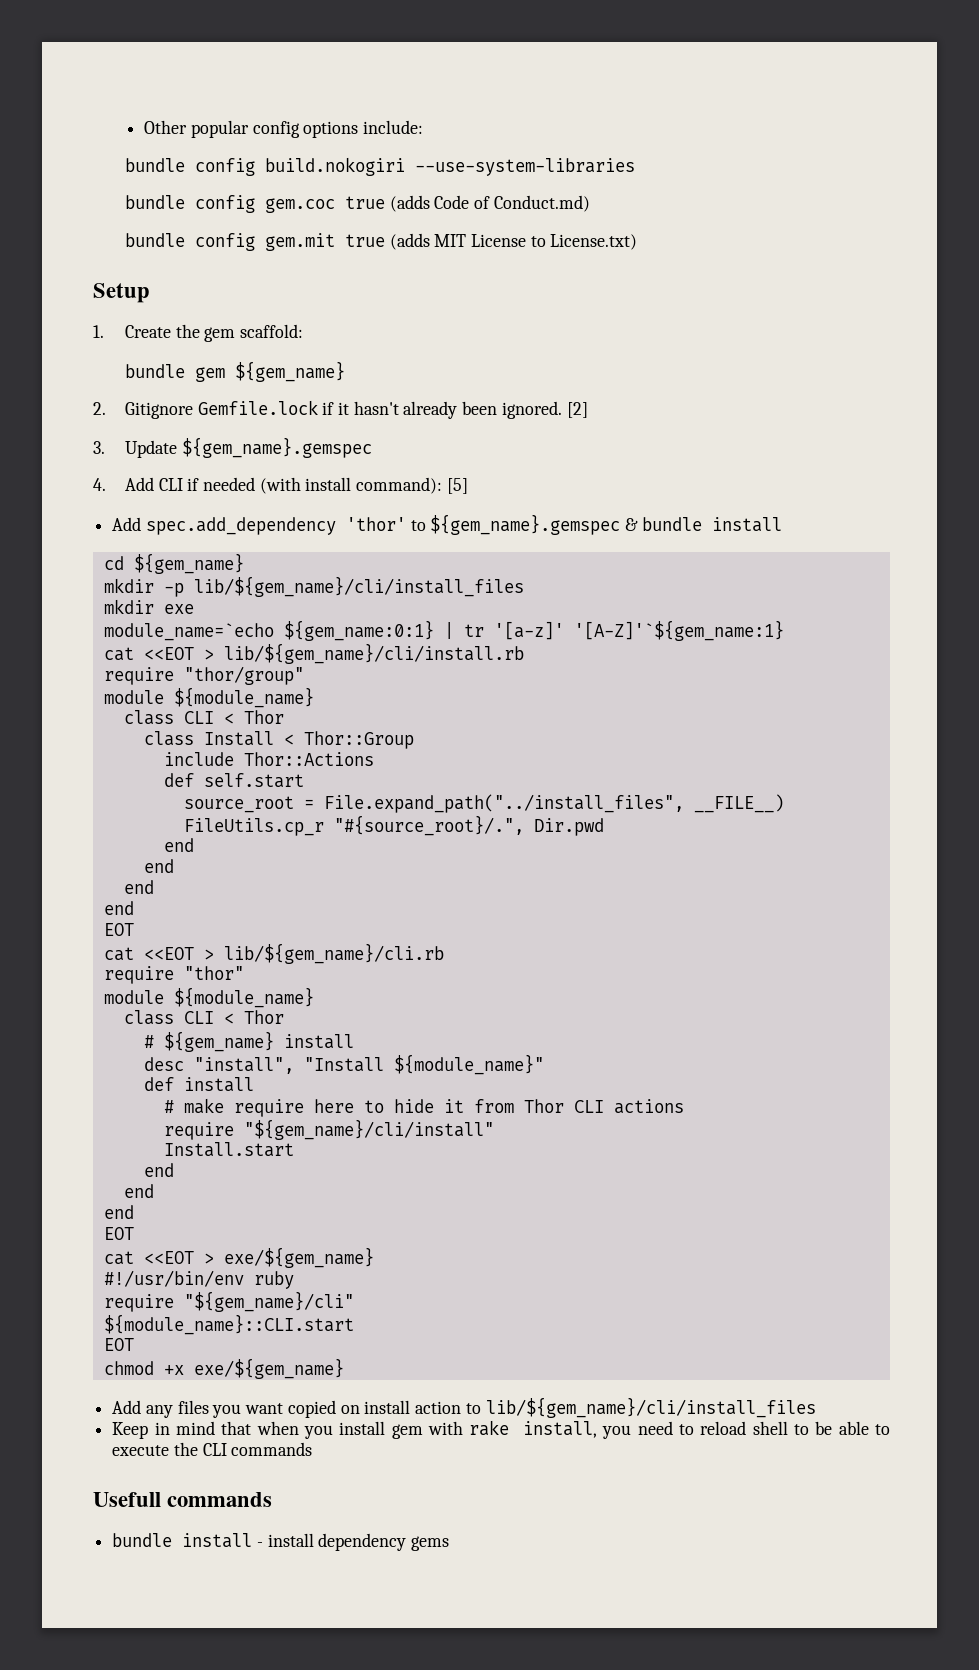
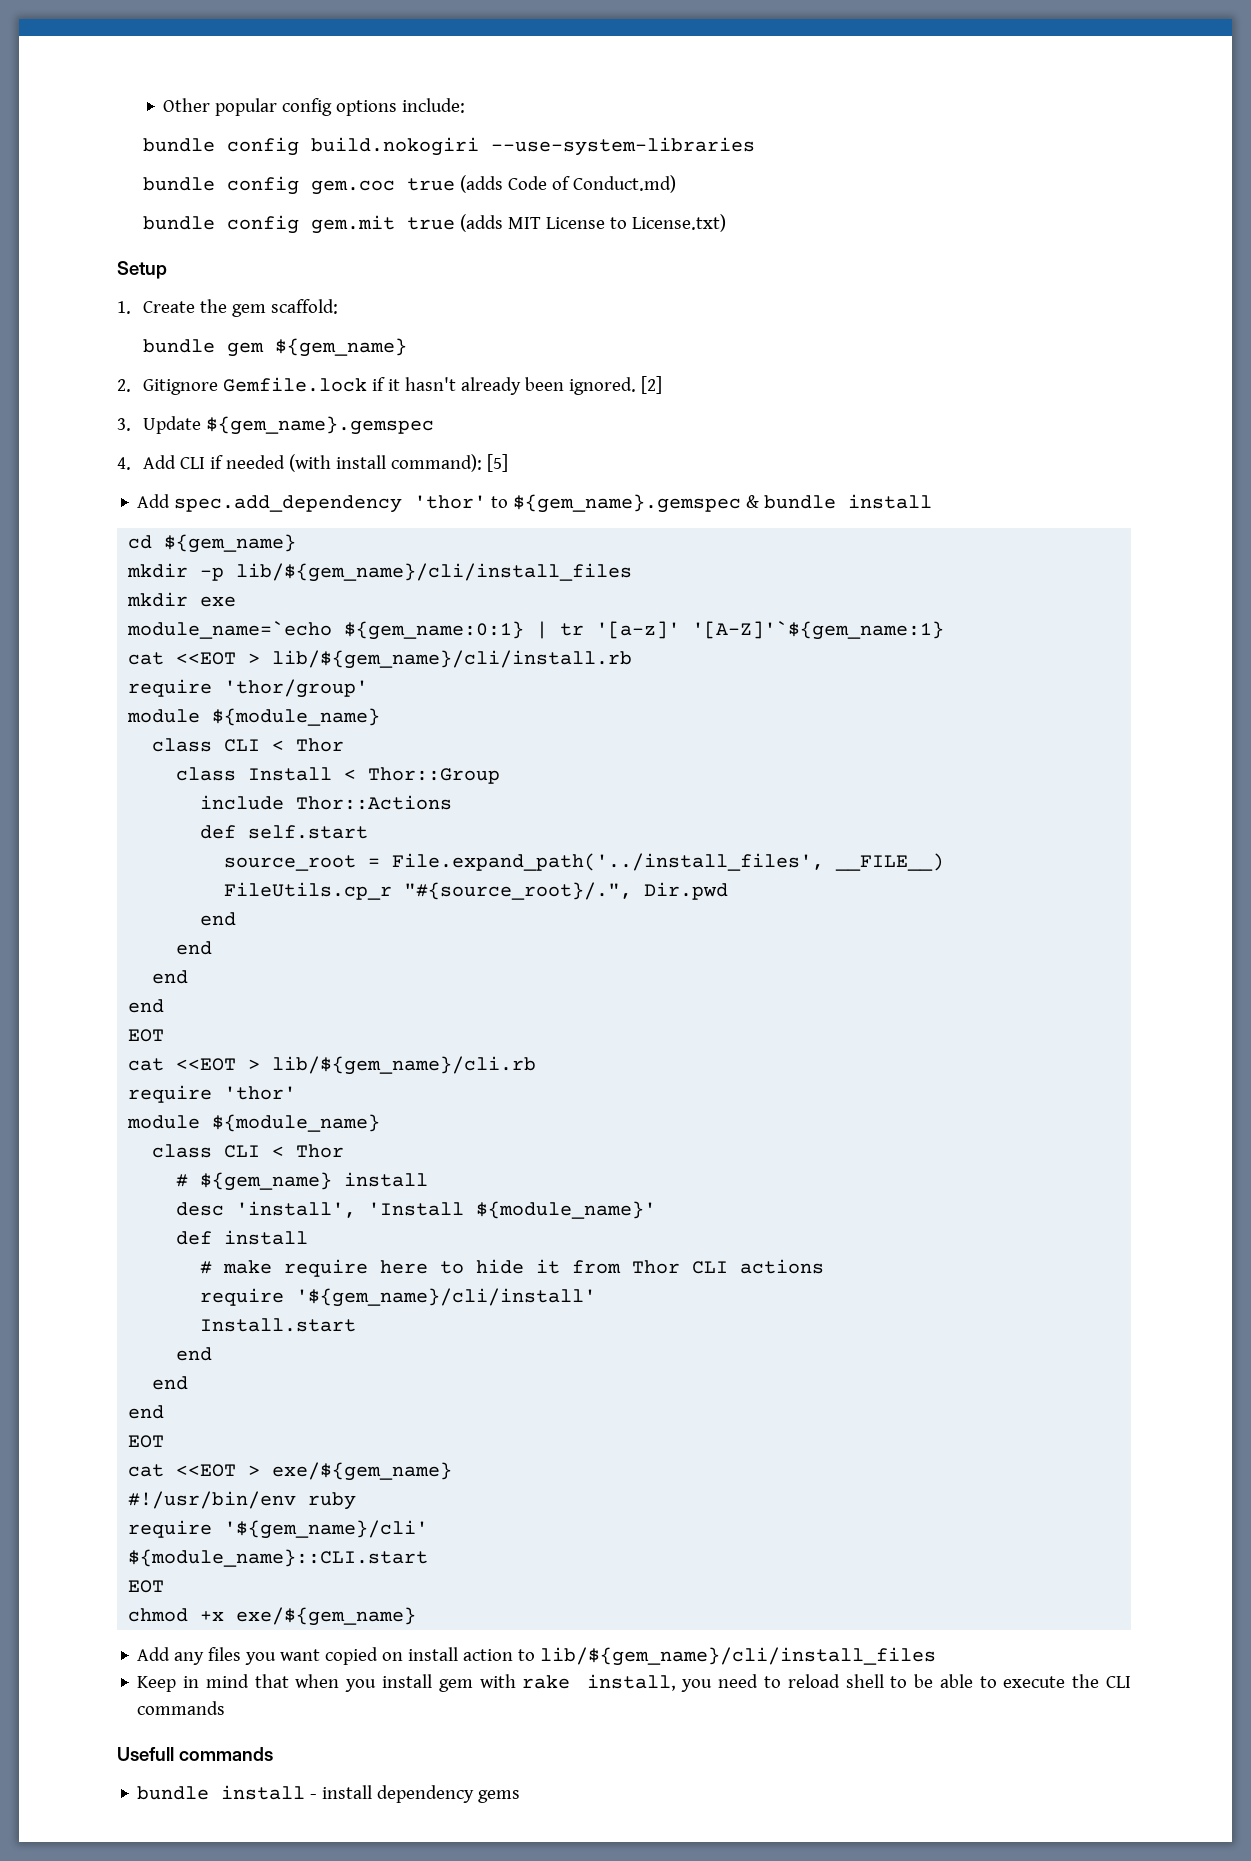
- require "thor/group"
+ require 'thor/group'
- source_root = File.expand_path("../install_files", __FILE__)
+ source_root = File.expand_path('../install_files', __FILE__)
- require "thor"
+ require 'thor'
- desc "install", "Install ${module_name}"
+ desc 'install', 'Install ${module_name}'
- require "${gem_name}/cli/install"
+ require '${gem_name}/cli/install'
- require "${gem_name}/cli"
+ require '${gem_name}/cli'

